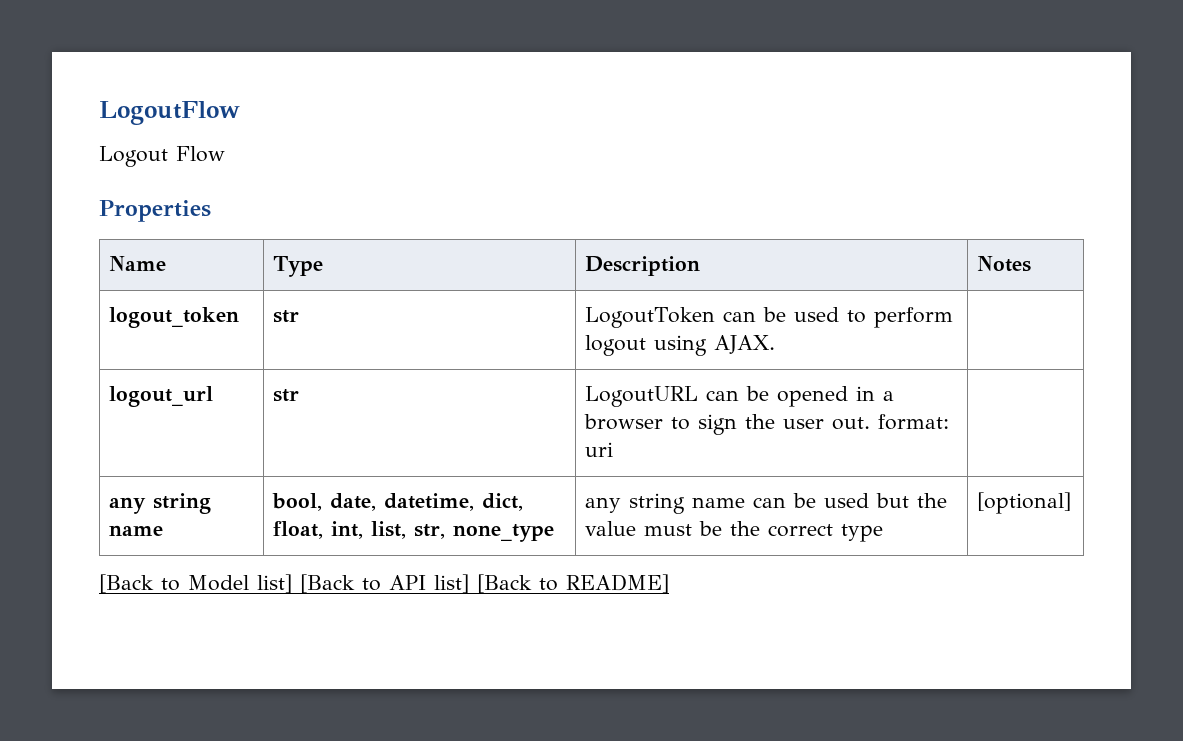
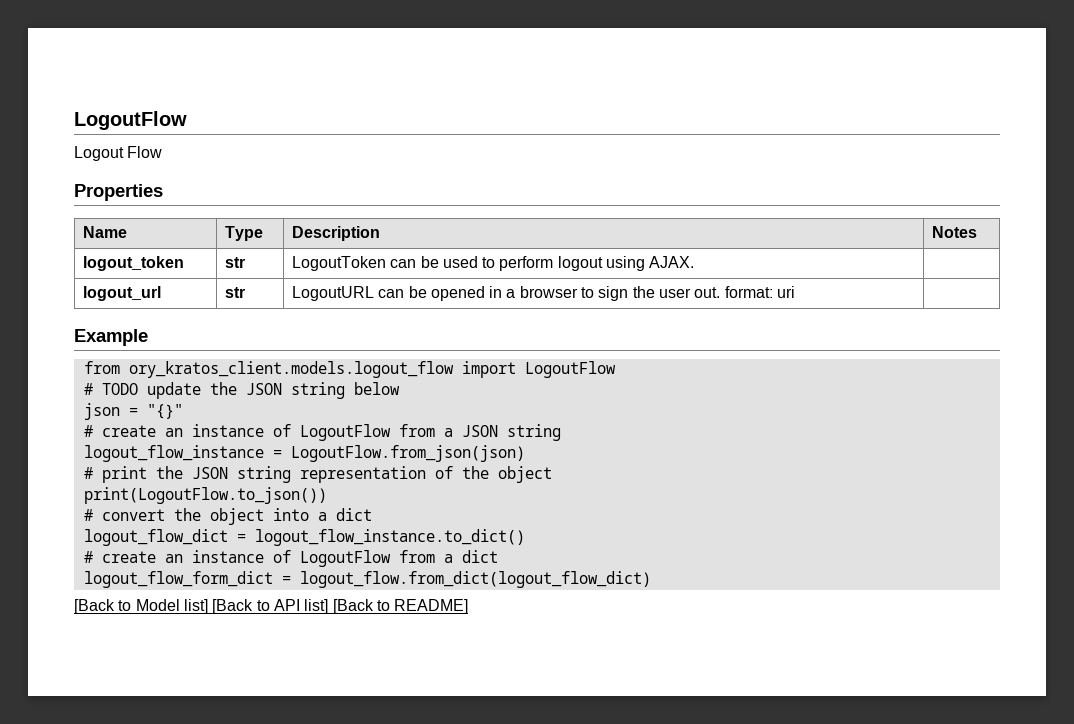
- any string name | bool, date, datetime, dict, float, int, list, str, none_type | any string name can be used but the value must be the correct type | [optional]
+ Example
+ from ory_kratos_client.models.logout_flow import LogoutFlow
+ # TODO update the JSON string below
+ json = "{}"
+ # create an instance of LogoutFlow from a JSON string
+ logout_flow_instance = LogoutFlow.from_json(json)
+ # print the JSON string representation of the object
+ print(LogoutFlow.to_json())
+ # convert the object into a dict
+ logout_flow_dict = logout_flow_instance.to_dict()
+ # create an instance of LogoutFlow from a dict
+ logout_flow_form_dict = logout_flow.from_dict(logout_flow_dict)

